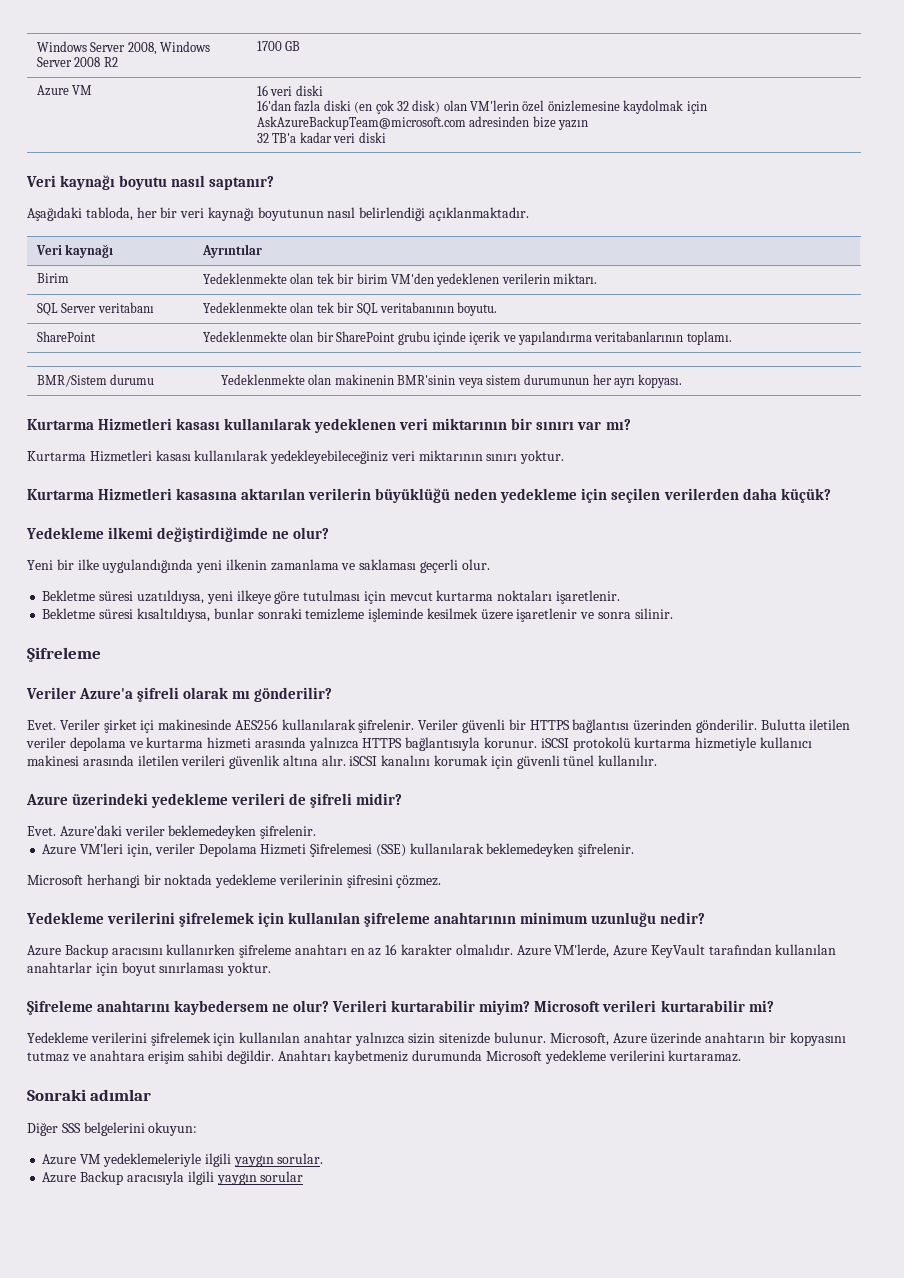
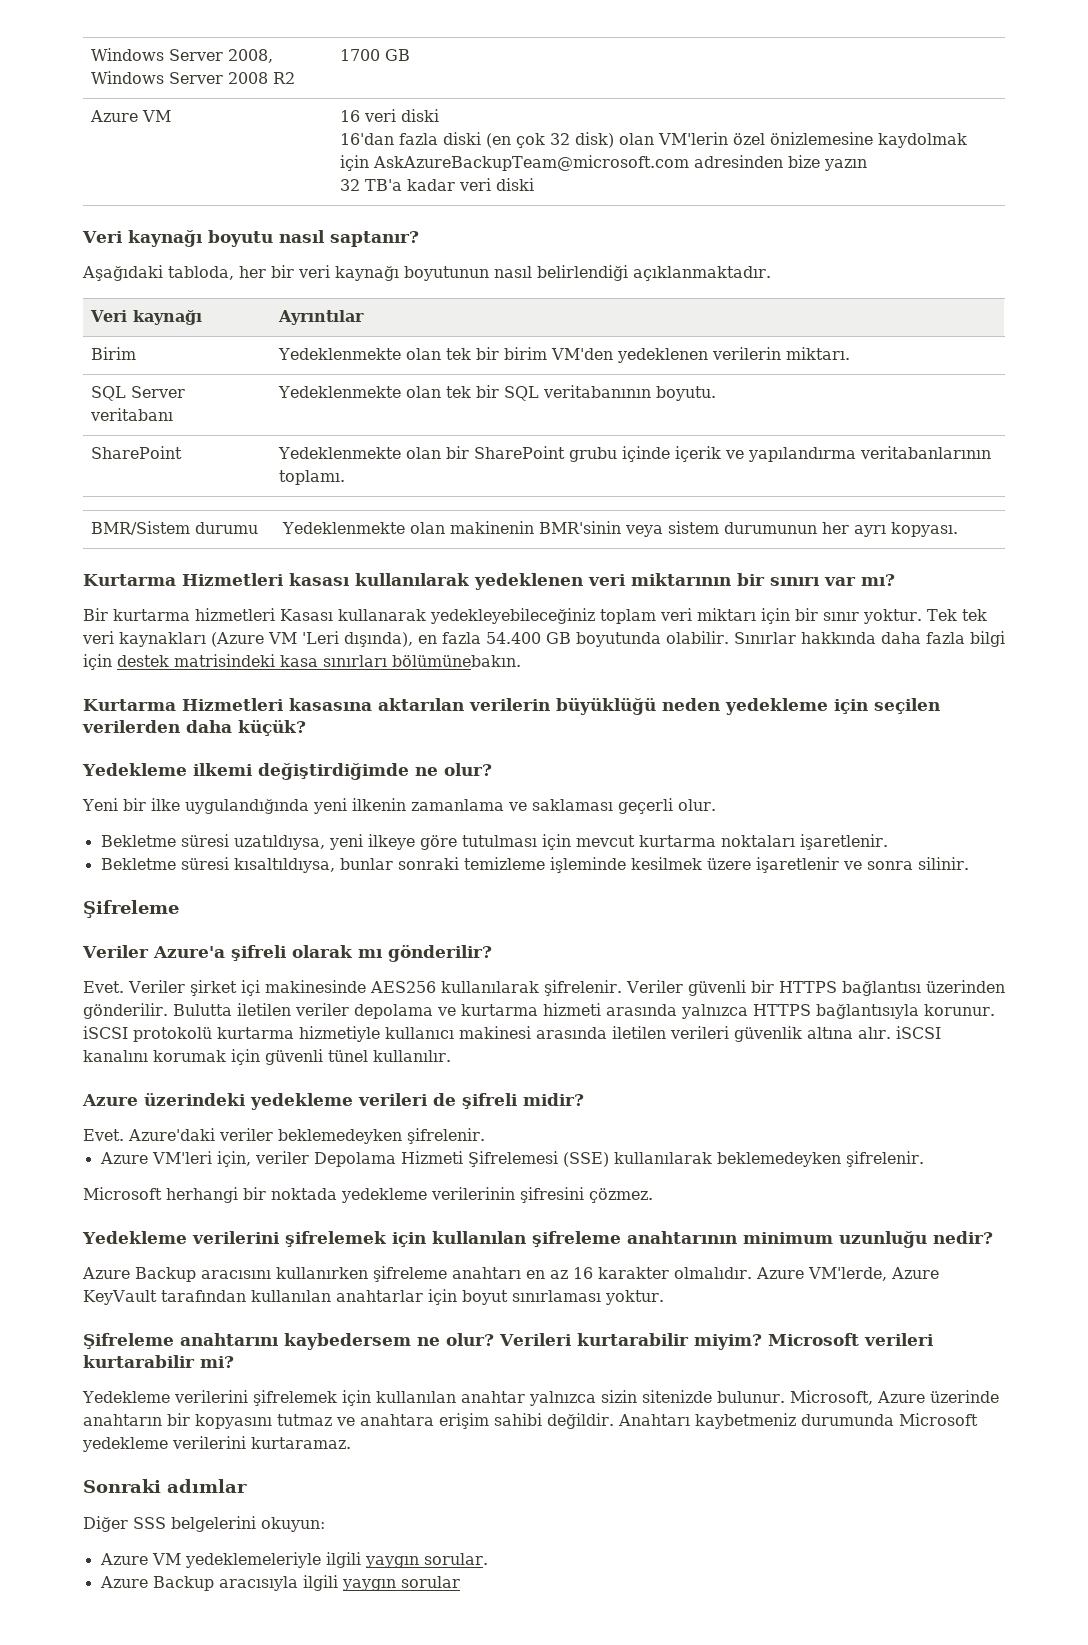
- Kurtarma Hizmetleri kasası kullanılarak yedekleyebileceğiniz veri miktarının sınırı yoktur.
+ Bir kurtarma hizmetleri Kasası kullanarak yedekleyebileceğiniz toplam veri miktarı için bir sınır yoktur. Tek tek veri kaynakları (Azure VM 'Leri dışında), en fazla 54.400 GB boyutunda olabilir. Sınırlar hakkında daha fazla bilgi için destek matrisindeki kasa sınırları bölümünebakın.

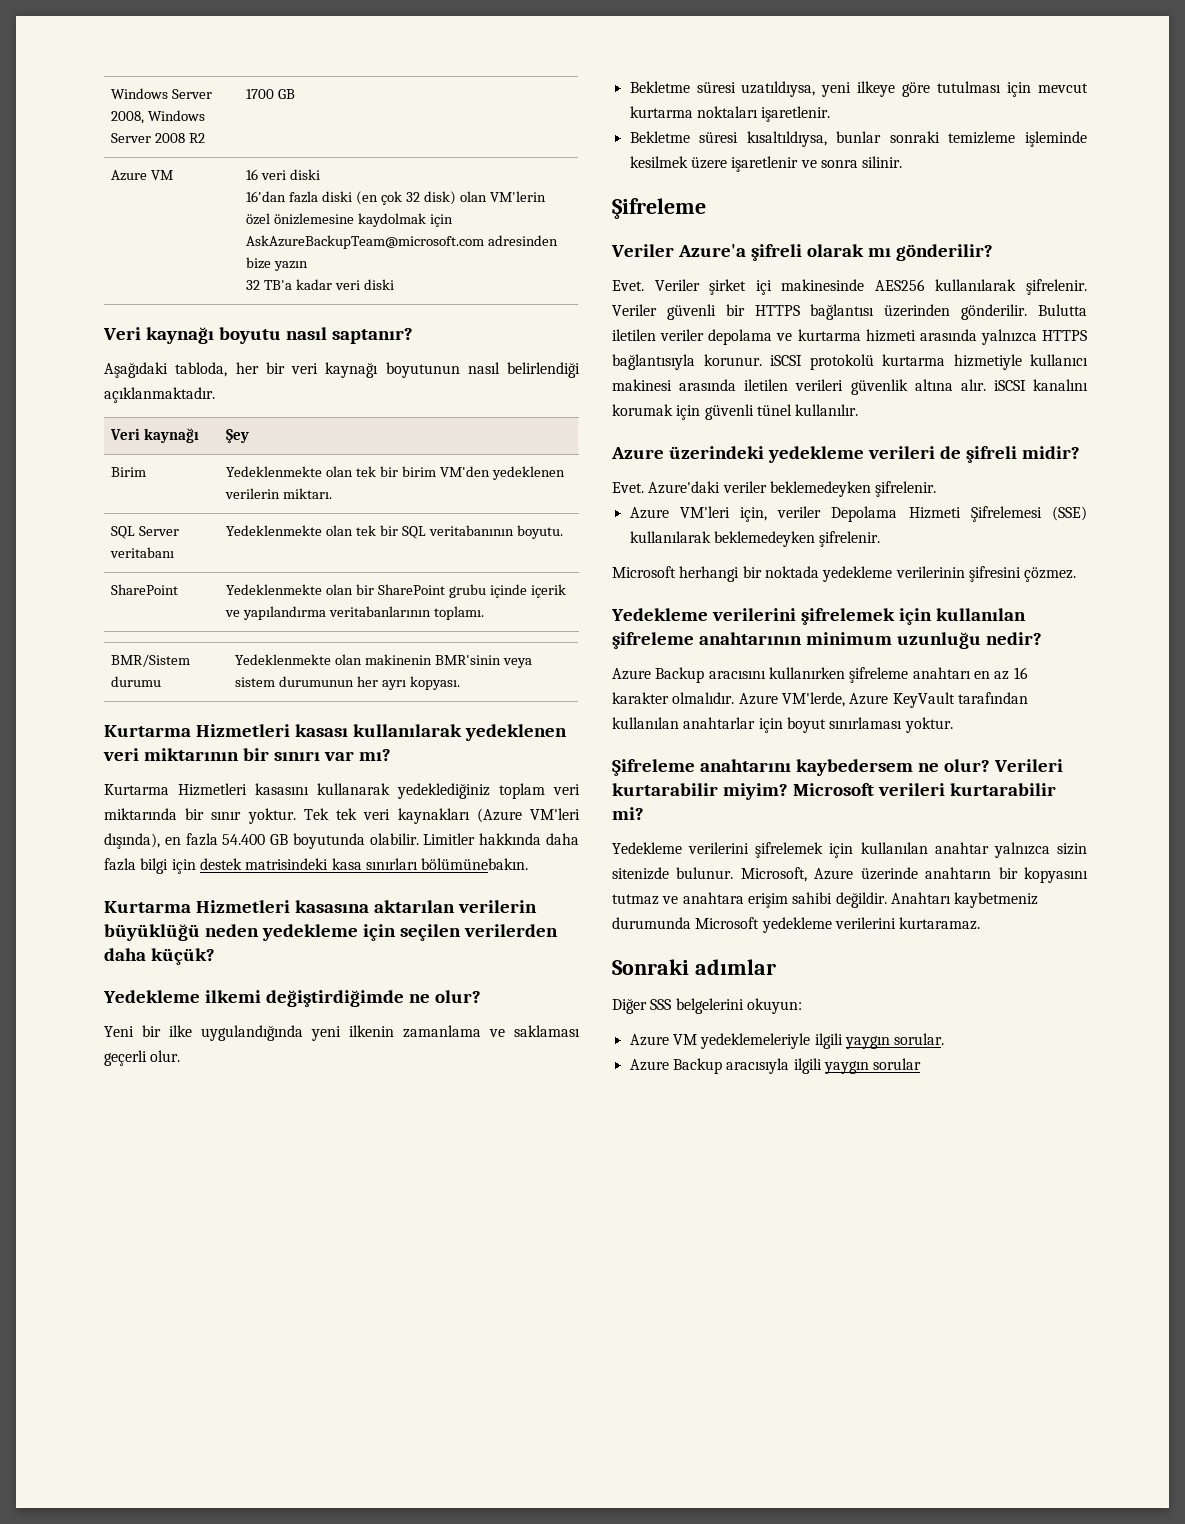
- Veri kaynağı | Ayrıntılar
+ Veri kaynağı | Şey
- Bir kurtarma hizmetleri Kasası kullanarak yedekleyebileceğiniz toplam veri miktarı için bir sınır yoktur.
+ Kurtarma Hizmetleri kasasını kullanarak yedeklediğiniz toplam veri miktarında bir sınır yoktur.
- Tek tek veri kaynakları (Azure VM 'Leri dışında), en fazla 54.400 GB boyutunda olabilir.
+ Tek tek veri kaynakları (Azure VM'leri dışında), en fazla 54.400 GB boyutunda olabilir.
- Sınırlar hakkında daha fazla bilgi için destek matrisindeki kasa sınırları bölümünebakın.
+ Limitler hakkında daha fazla bilgi için destek matrisindeki kasa sınırları bölümünebakın.

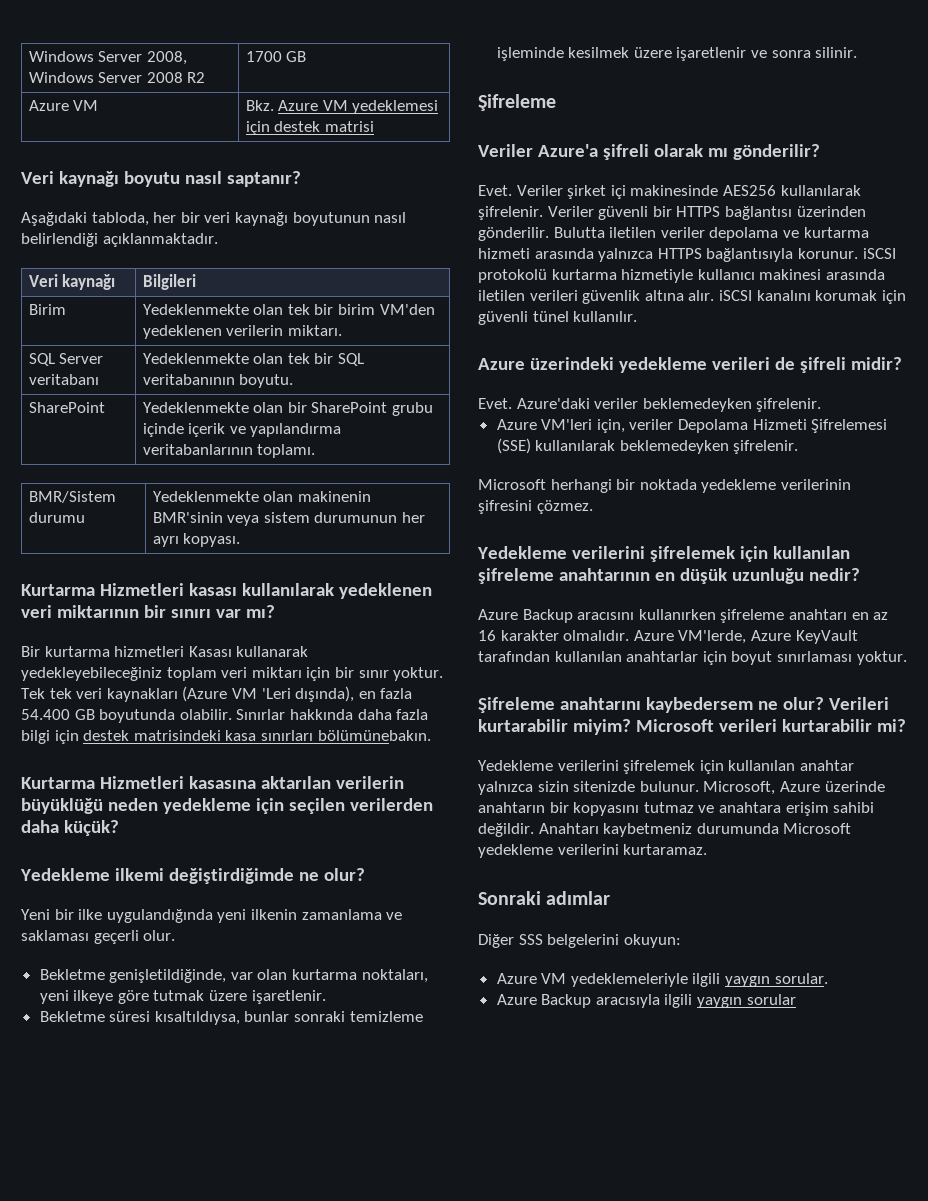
- Azure VM | 16 veri diski
- 16'dan fazla diski (en çok 32 disk) olan VM'lerin özel önizlemesine kaydolmak için AskAzureBackupTeam@microsoft.com adresinden bize yazın
- 32 TB'a kadar veri diski
+ Azure VM | Bkz. Azure VM yedeklemesi için destek matrisi
- Veri kaynağı | Şey
+ Veri kaynağı | Bilgileri
- Kurtarma Hizmetleri kasasını kullanarak yedeklediğiniz toplam veri miktarında bir sınır yoktur.
+ Bir kurtarma hizmetleri Kasası kullanarak yedekleyebileceğiniz toplam veri miktarı için bir sınır yoktur.
- Tek tek veri kaynakları (Azure VM'leri dışında), en fazla 54.400 GB boyutunda olabilir.
+ Tek tek veri kaynakları (Azure VM 'Leri dışında), en fazla 54.400 GB boyutunda olabilir.
- Limitler hakkında daha fazla bilgi için destek matrisindeki kasa sınırları bölümünebakın.
+ Sınırlar hakkında daha fazla bilgi için destek matrisindeki kasa sınırları bölümünebakın.
- Bekletme süresi uzatıldıysa, yeni ilkeye göre tutulması için mevcut kurtarma noktaları işaretlenir.
+ Bekletme genişletildiğinde, var olan kurtarma noktaları, yeni ilkeye göre tutmak üzere işaretlenir.
- Yedekleme verilerini şifrelemek için kullanılan şifreleme anahtarının minimum uzunluğu nedir?
+ Yedekleme verilerini şifrelemek için kullanılan şifreleme anahtarının en düşük uzunluğu nedir?

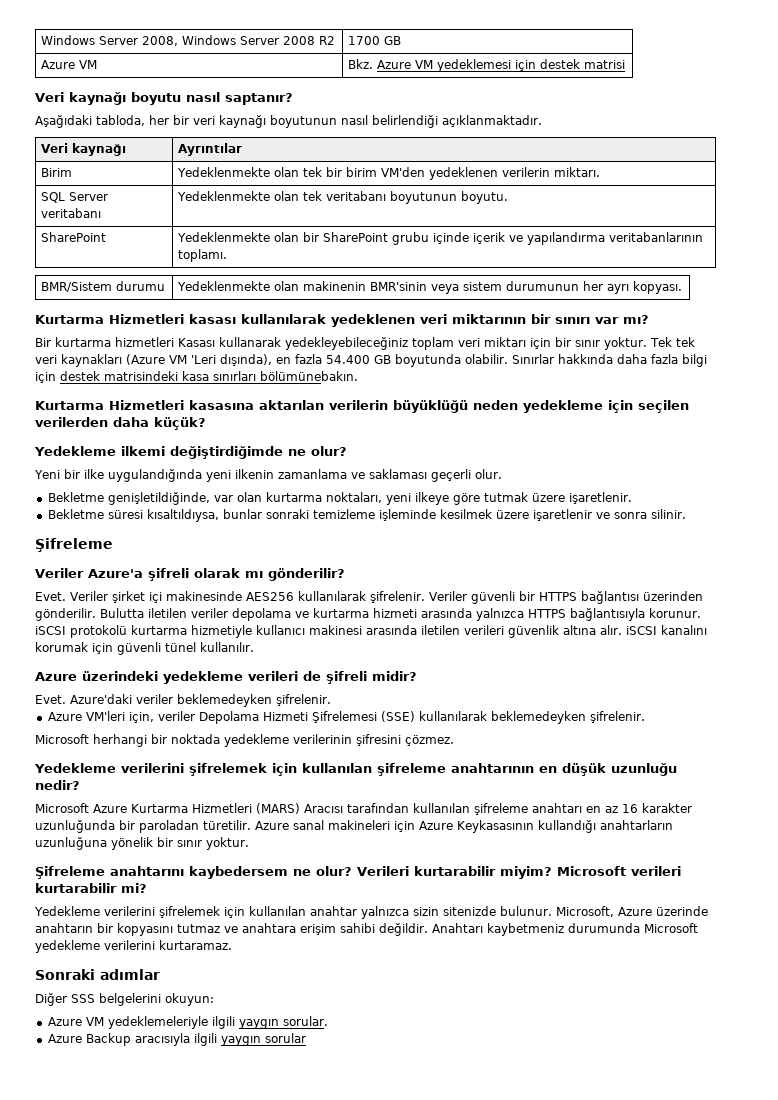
- Veri kaynağı | Bilgileri
+ Veri kaynağı | Ayrıntılar
- SQL Server veritabanı | Yedeklenmekte olan tek bir SQL veritabanının boyutu.
+ SQL Server veritabanı | Yedeklenmekte olan tek veritabanı boyutunun boyutu.
- Azure Backup aracısını kullanırken şifreleme anahtarı en az 16 karakter olmalıdır. Azure VM'lerde, Azure KeyVault tarafından kullanılan anahtarlar için boyut sınırlaması yoktur.
+ Microsoft Azure Kurtarma Hizmetleri (MARS) Aracısı tarafından kullanılan şifreleme anahtarı en az 16 karakter uzunluğunda bir paroladan türetilir. Azure sanal makineleri için Azure Keykasasının kullandığı anahtarların uzunluğuna yönelik bir sınır yoktur.

